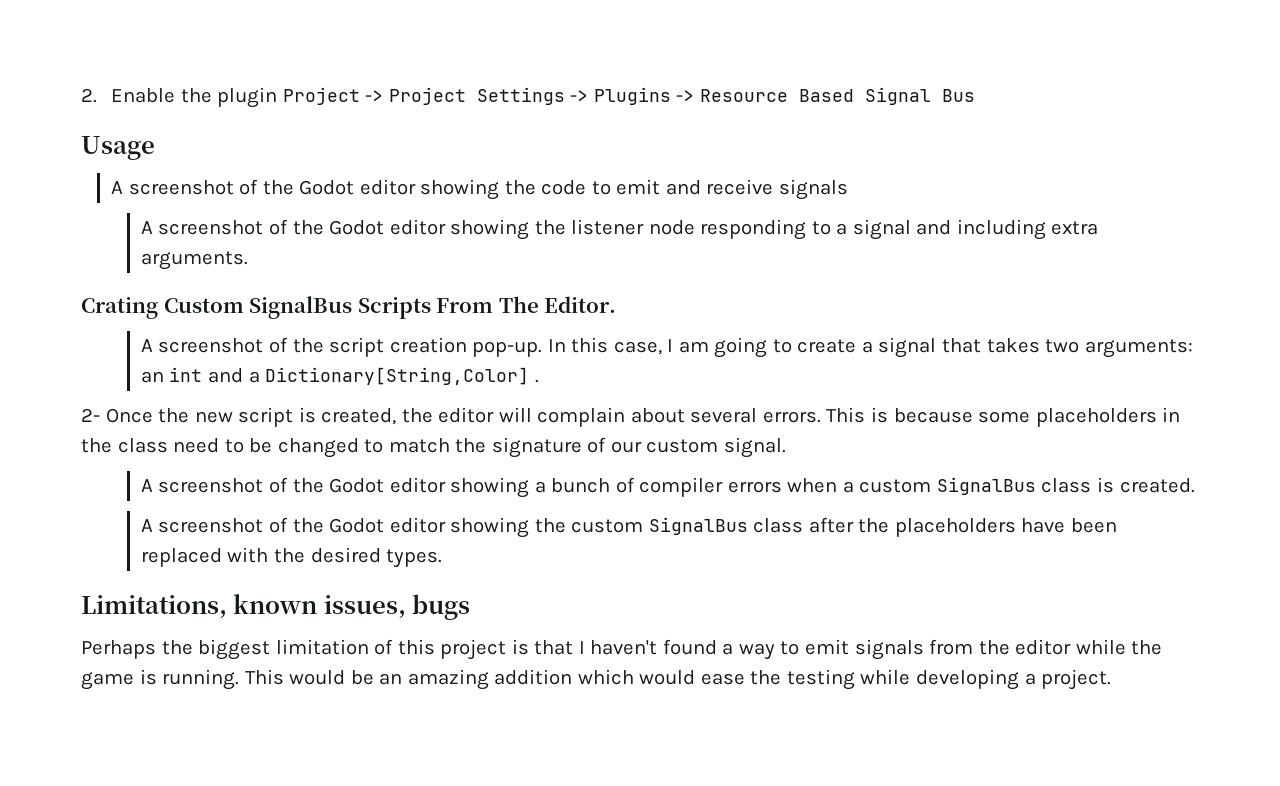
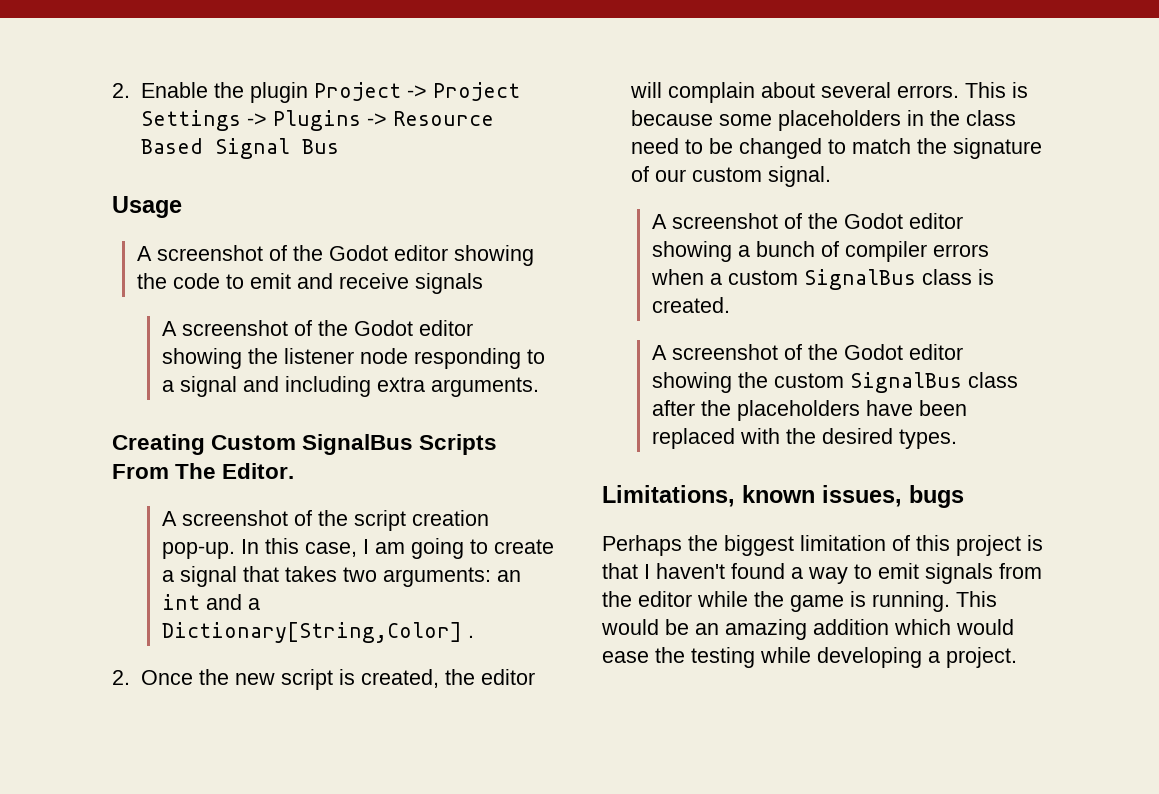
- Crating Custom SignalBus Scripts From The Editor.
+ Creating Custom SignalBus Scripts From The Editor.
- 2- Once the new script is created, the editor will complain about several errors.
+ 2. Once the new script is created, the editor will complain about several errors.

